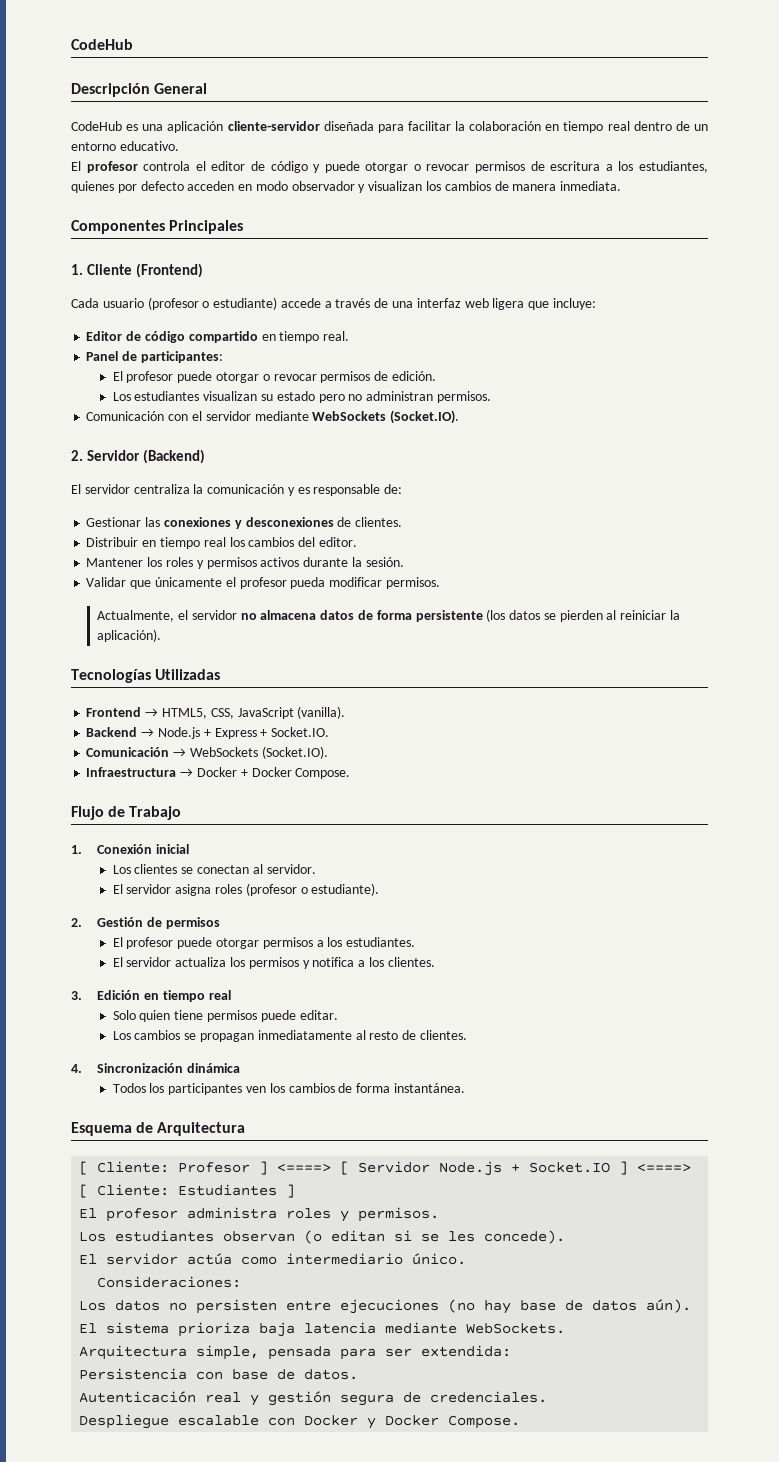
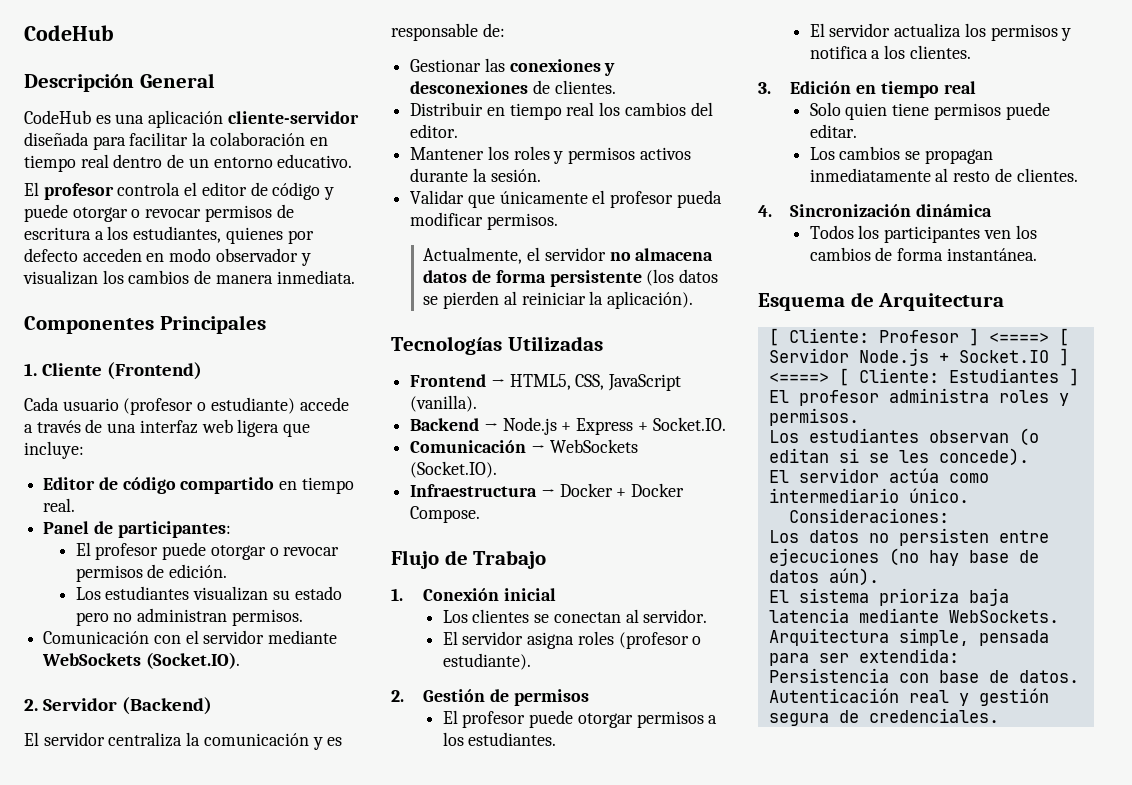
- Despliegue escalable con Docker y Docker Compose.

